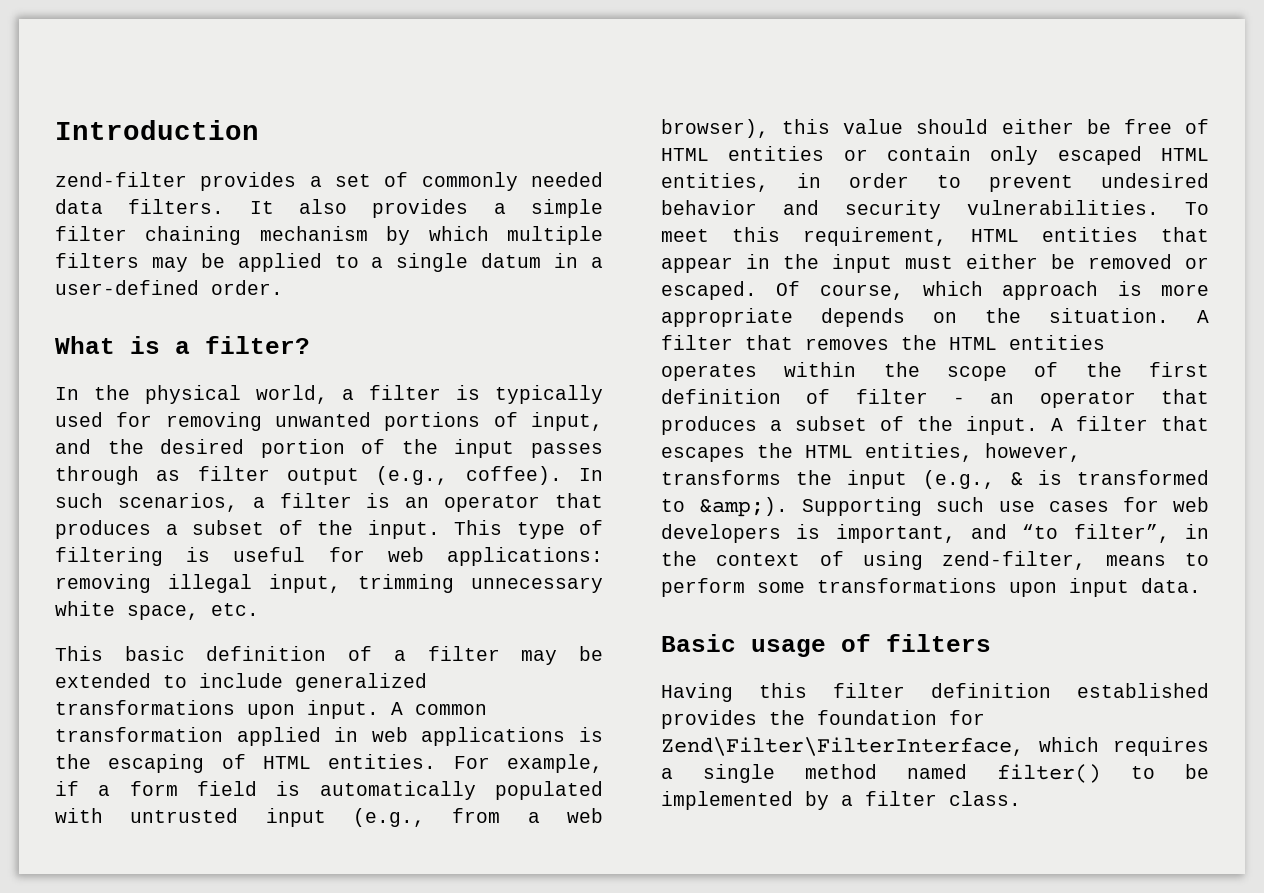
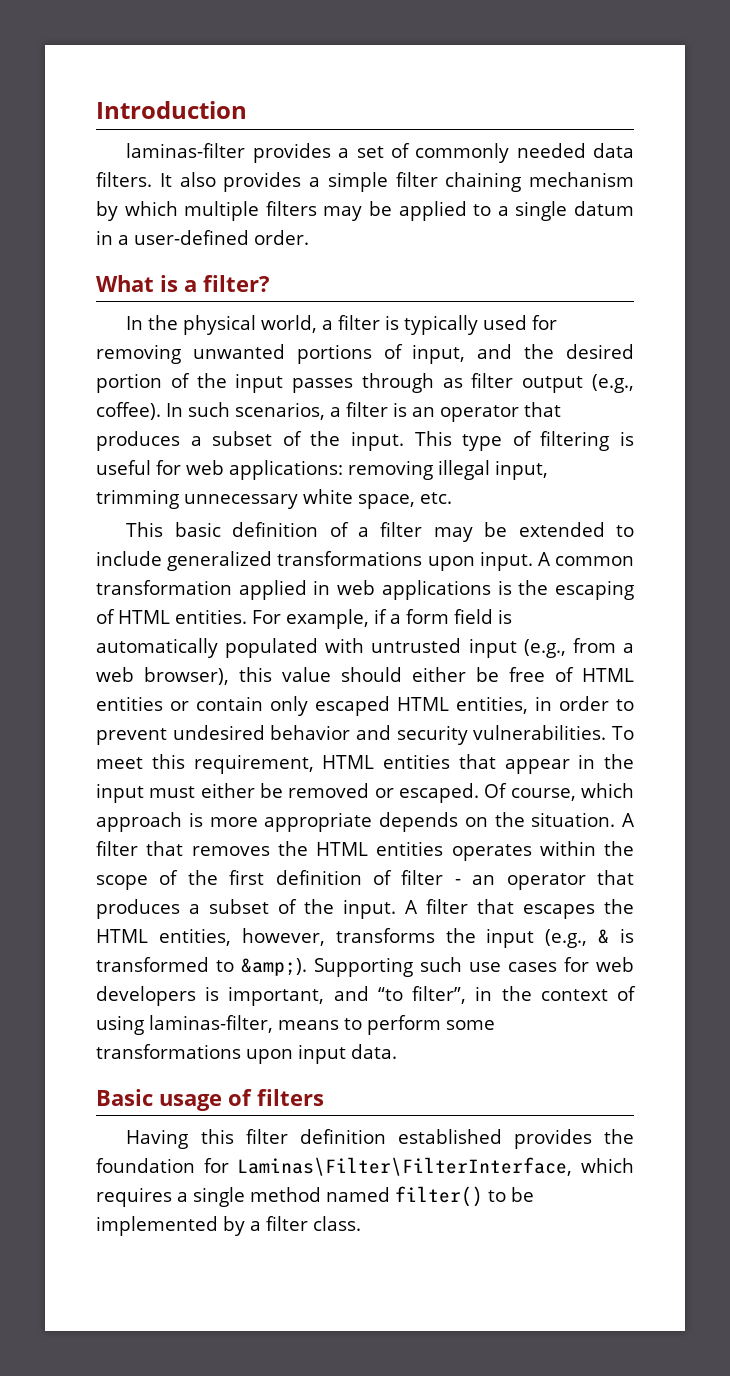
- zend-filter provides a set of commonly needed data filters.
+ laminas-filter provides a set of commonly needed data filters.
- Supporting such use cases for web developers is important, and “to filter”, in the context of using zend-filter, means to perform some transformations upon input data.
+ Supporting such use cases for web developers is important, and “to filter”, in the context of using laminas-filter, means to perform some transformations upon input data.
- Having this filter definition established provides the foundation for Zend\Filter\FilterInterface, which requires a single method named filter() to be implemented by a filter class.
+ Having this filter definition established provides the foundation for Laminas\Filter\FilterInterface, which requires a single method named filter() to be implemented by a filter class.

